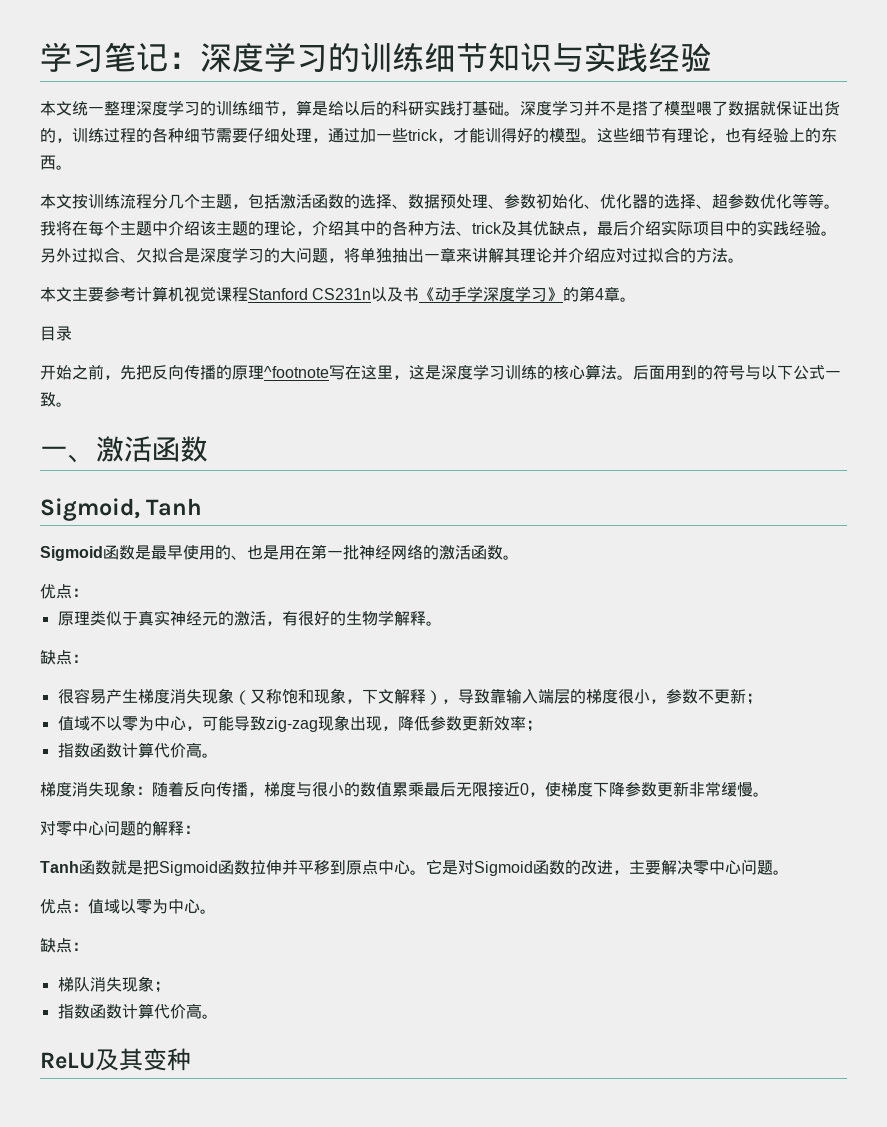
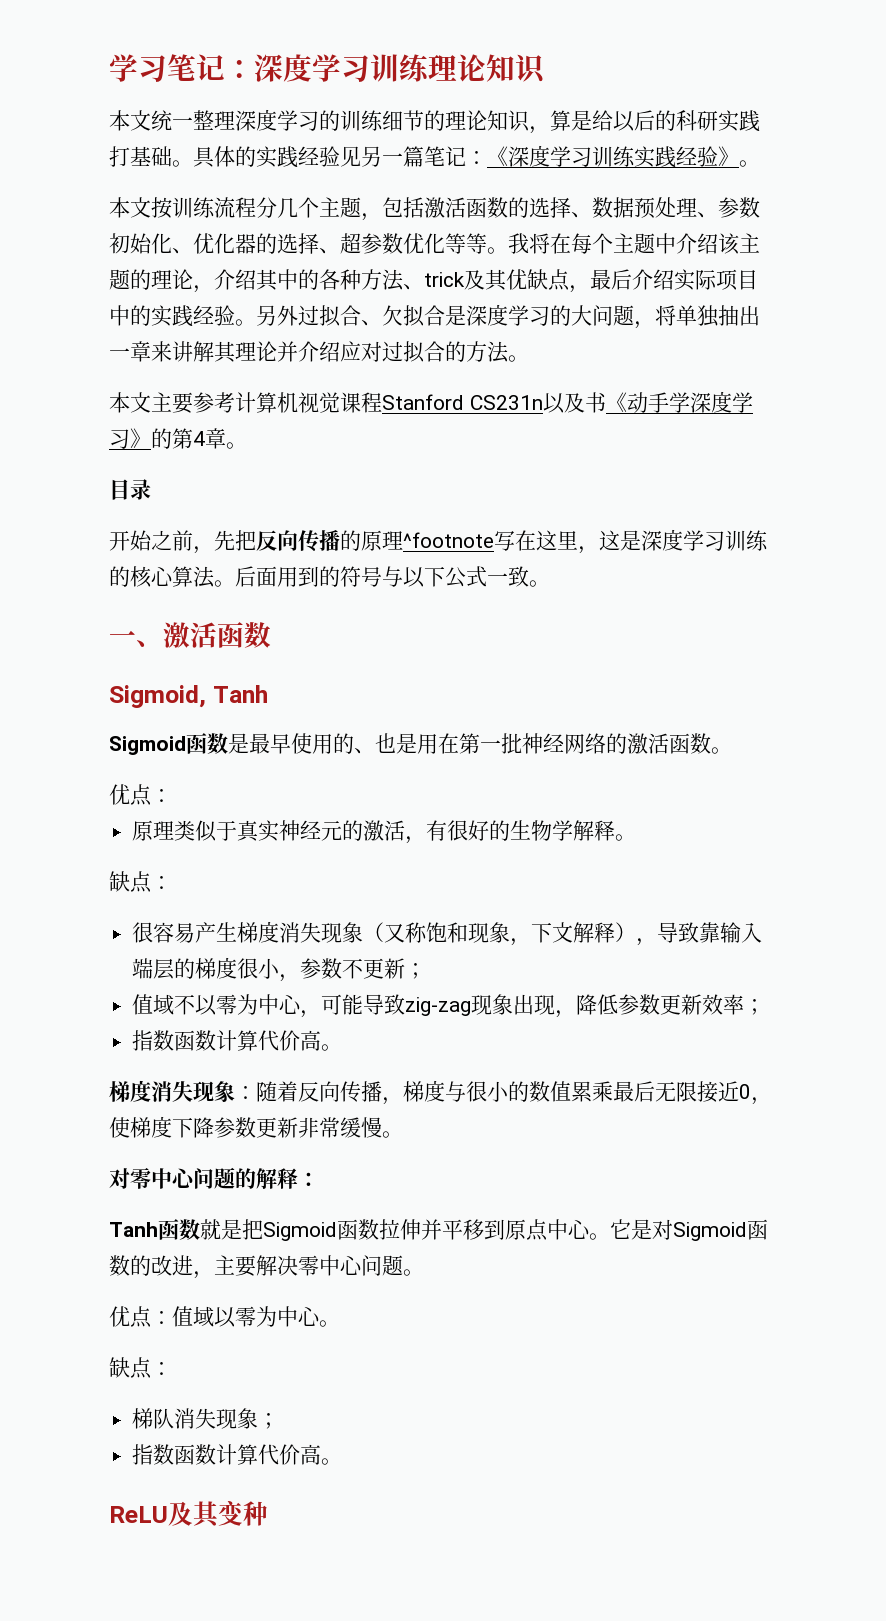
- 学习笔记：深度学习的训练细节知识与实践经验
+ 学习笔记：深度学习训练理论知识
- 本文统一整理深度学习的训练细节，算是给以后的科研实践打基础。
+ 本文统一整理深度学习的训练细节的理论知识，算是给以后的科研实践打基础。
- 深度学习并不是搭了模型喂了数据就保证出货的，训练过程的各种细节需要仔细处理，通过加一些trick，才能训得好的模型。这些细节有理论，也有经验上的东西。
+ 具体的实践经验见另一篇笔记：《深度学习训练实践经验》。

